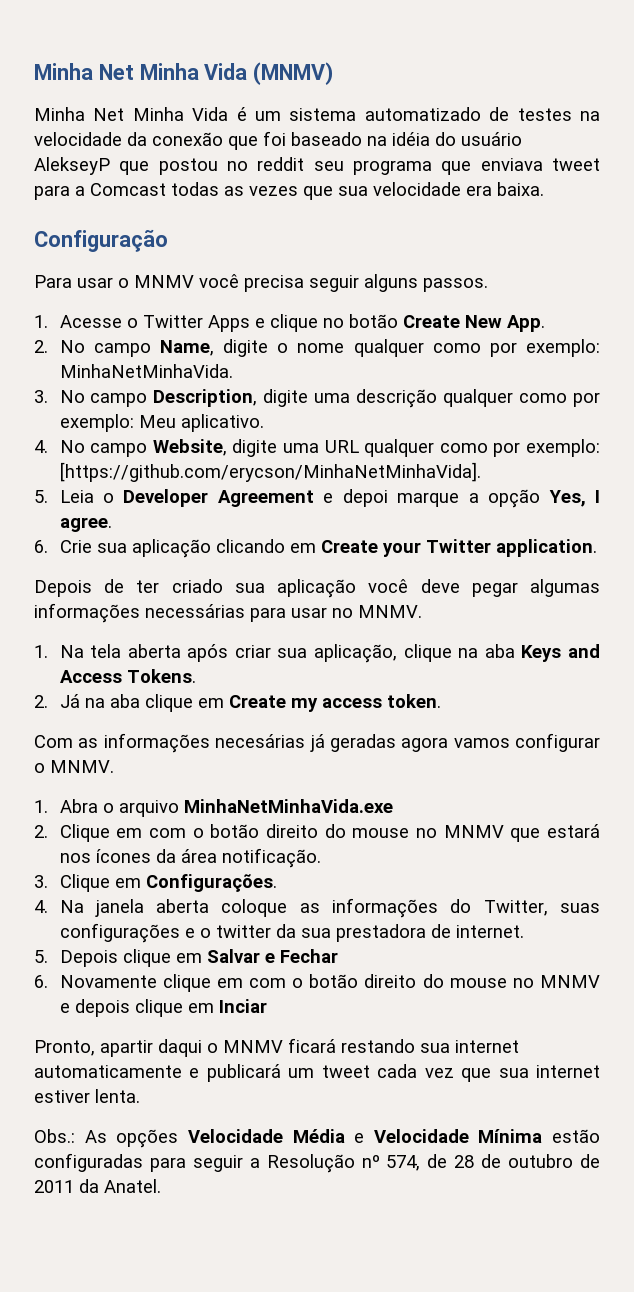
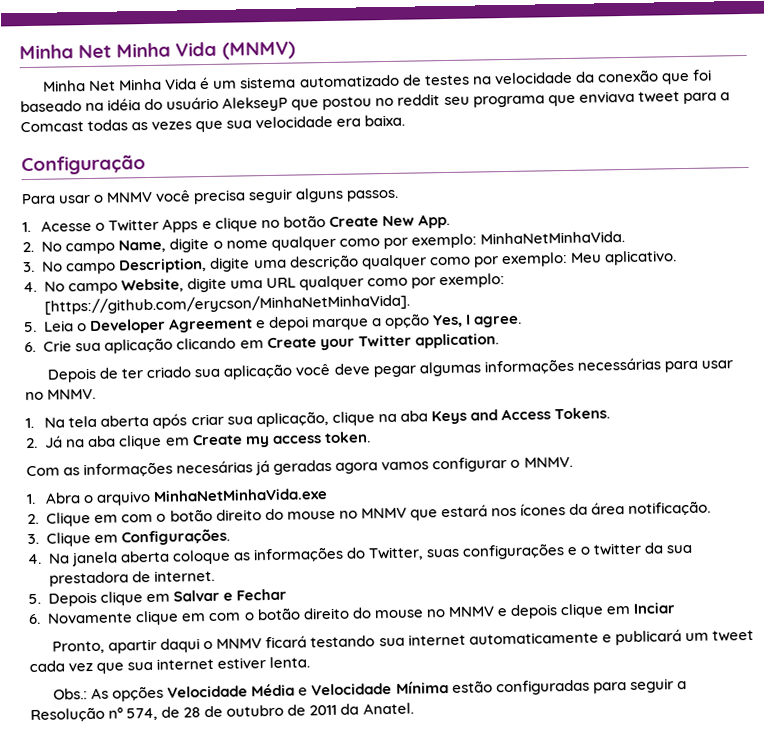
- Pronto, apartir daqui o MNMV ficará restando sua internet automaticamente e publicará um tweet cada vez que sua internet estiver lenta.
+ Pronto, apartir daqui o MNMV ficará testando sua internet automaticamente e publicará um tweet cada vez que sua internet estiver lenta.

